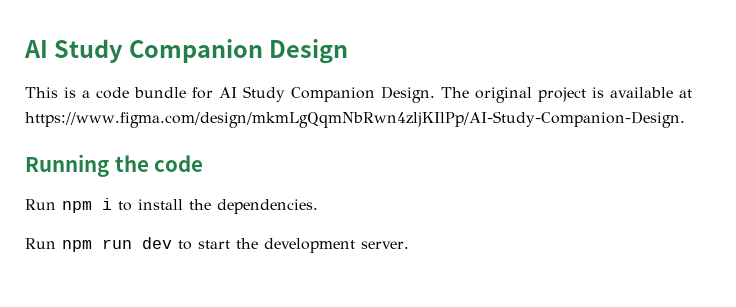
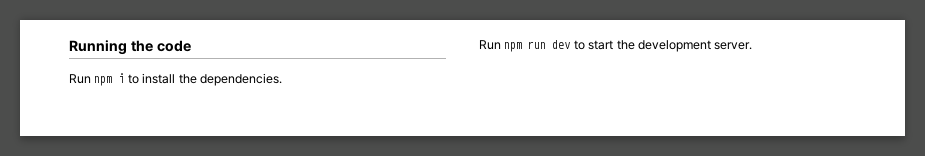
- AI Study Companion Design
- This is a code bundle for AI Study Companion Design. The original project is available at https://www.figma.com/design/mkmLgQqmNbRwn4zljKIlPp/AI-Study-Companion-Design.

